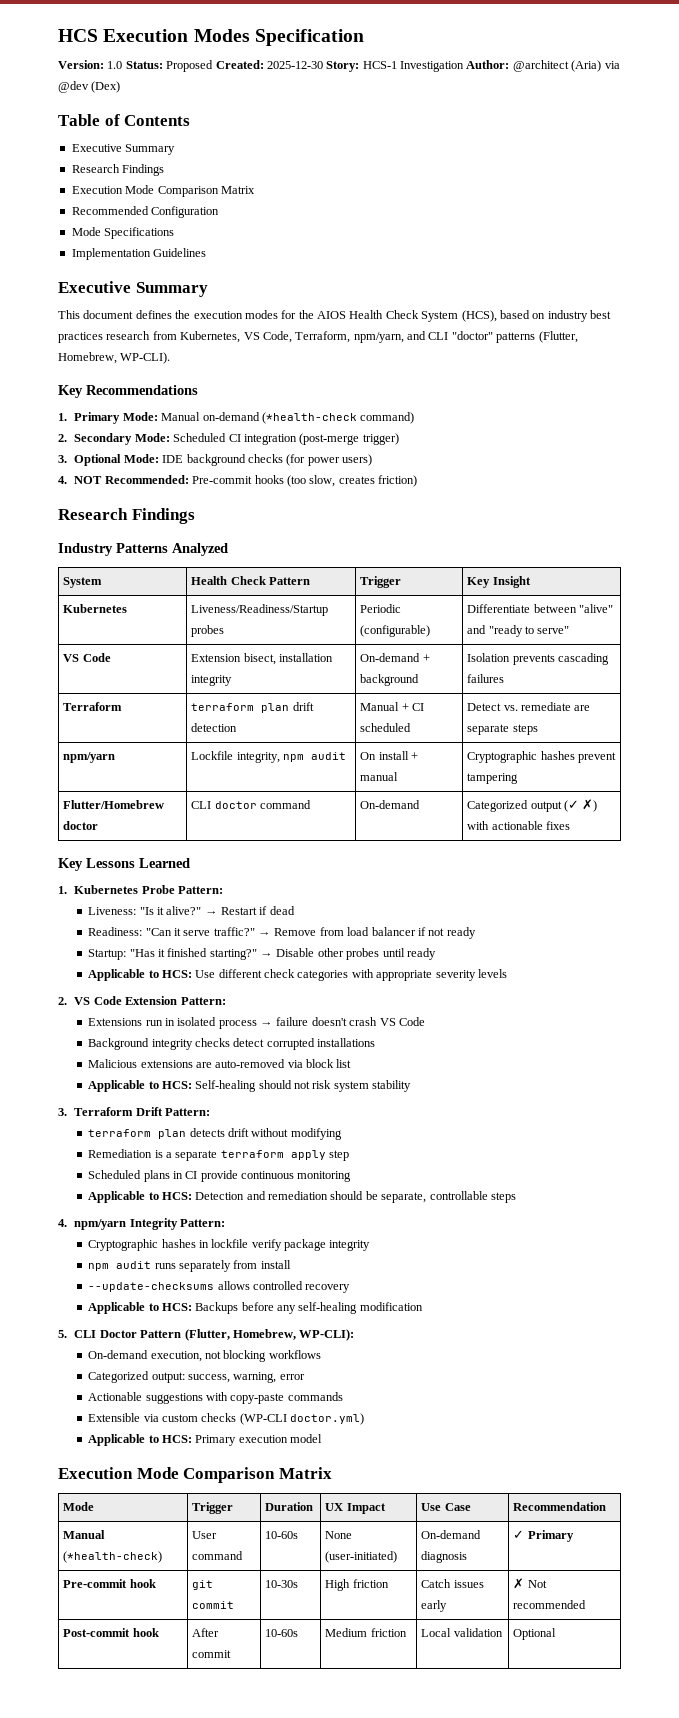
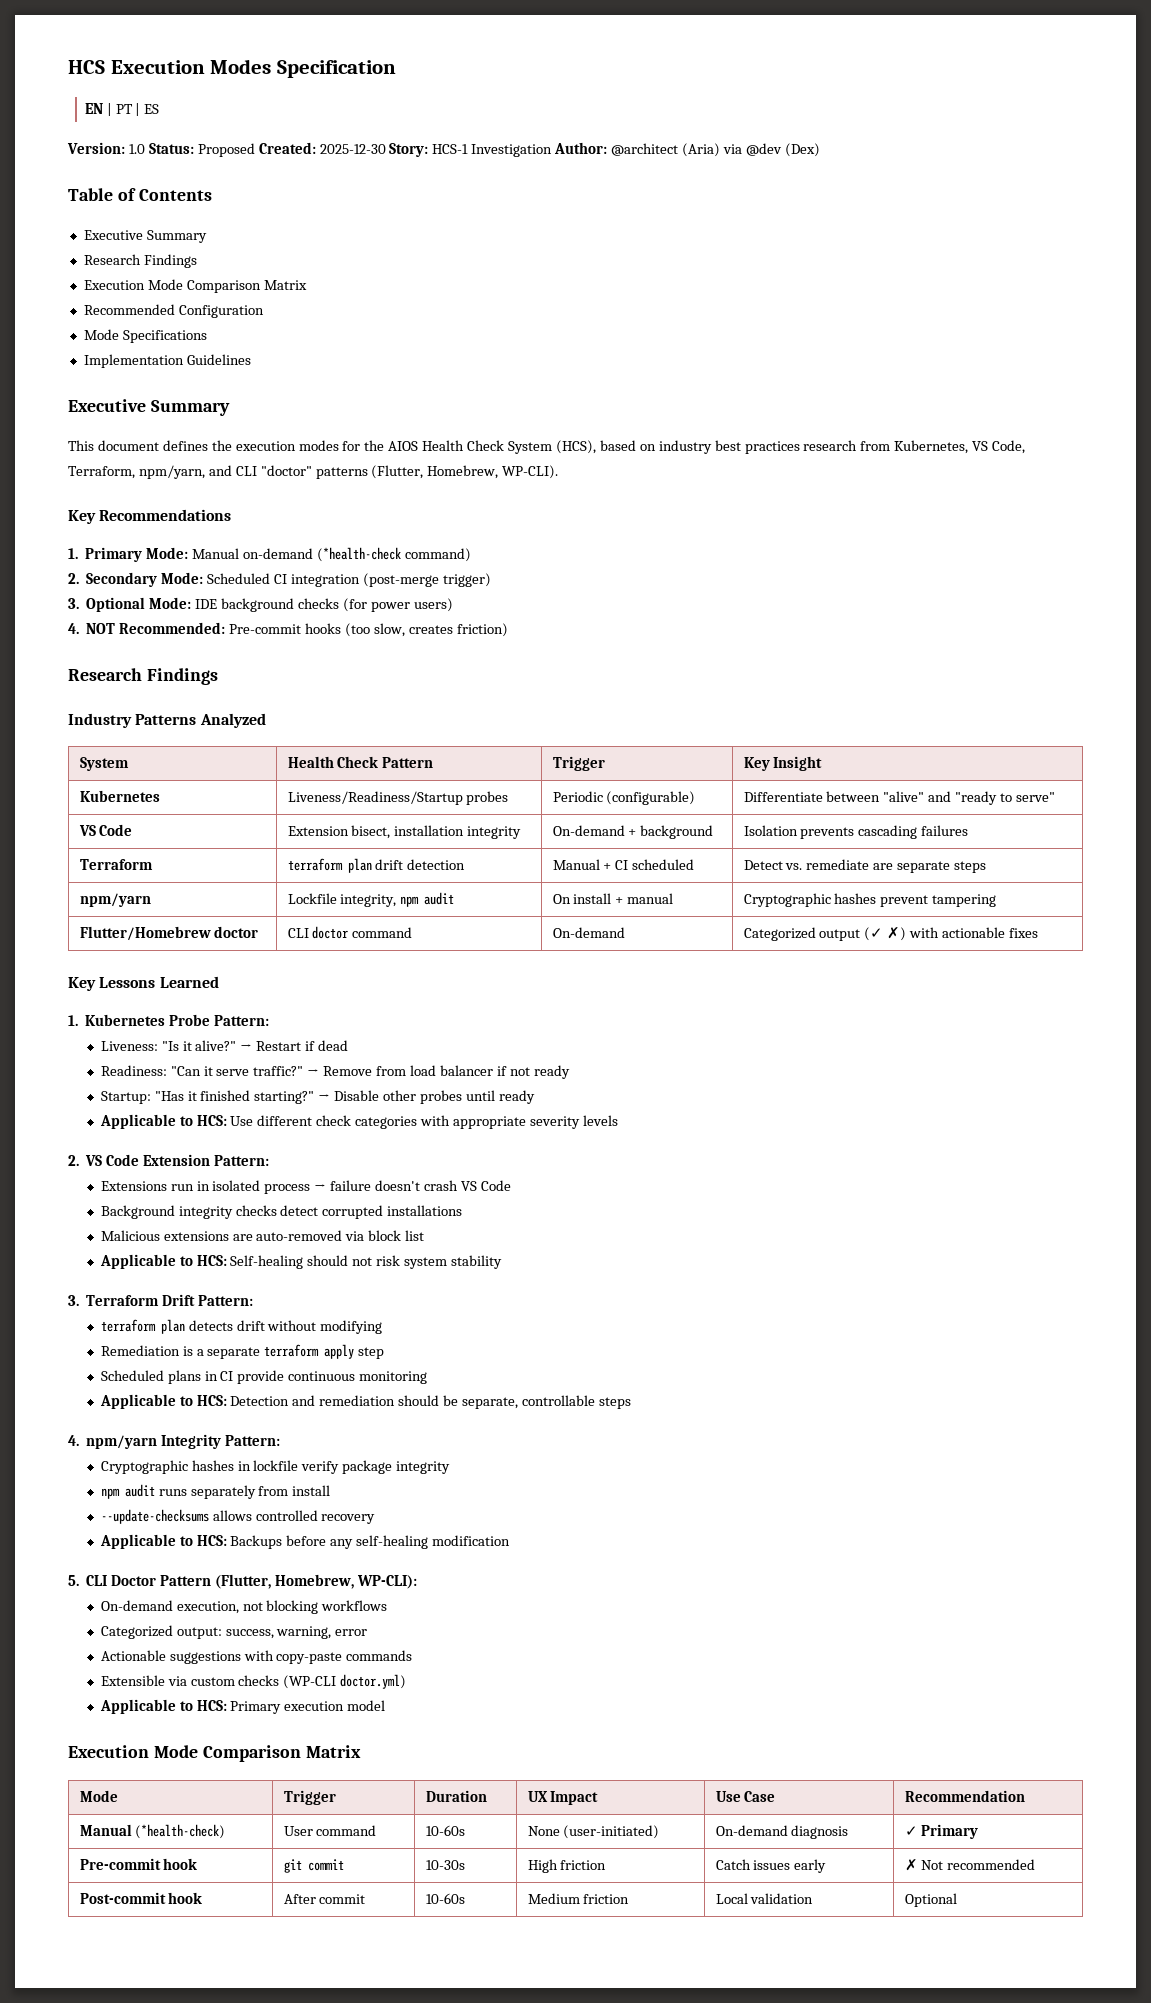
+ EN | PT | ES

